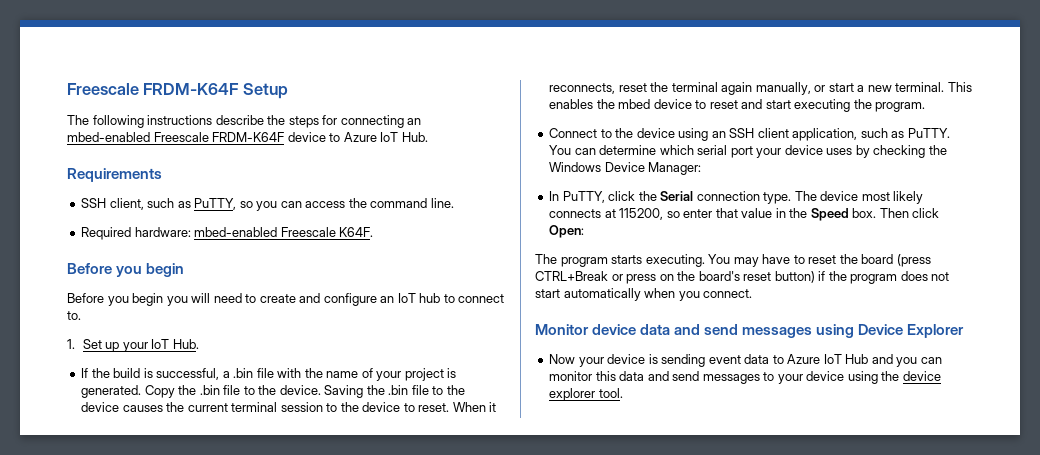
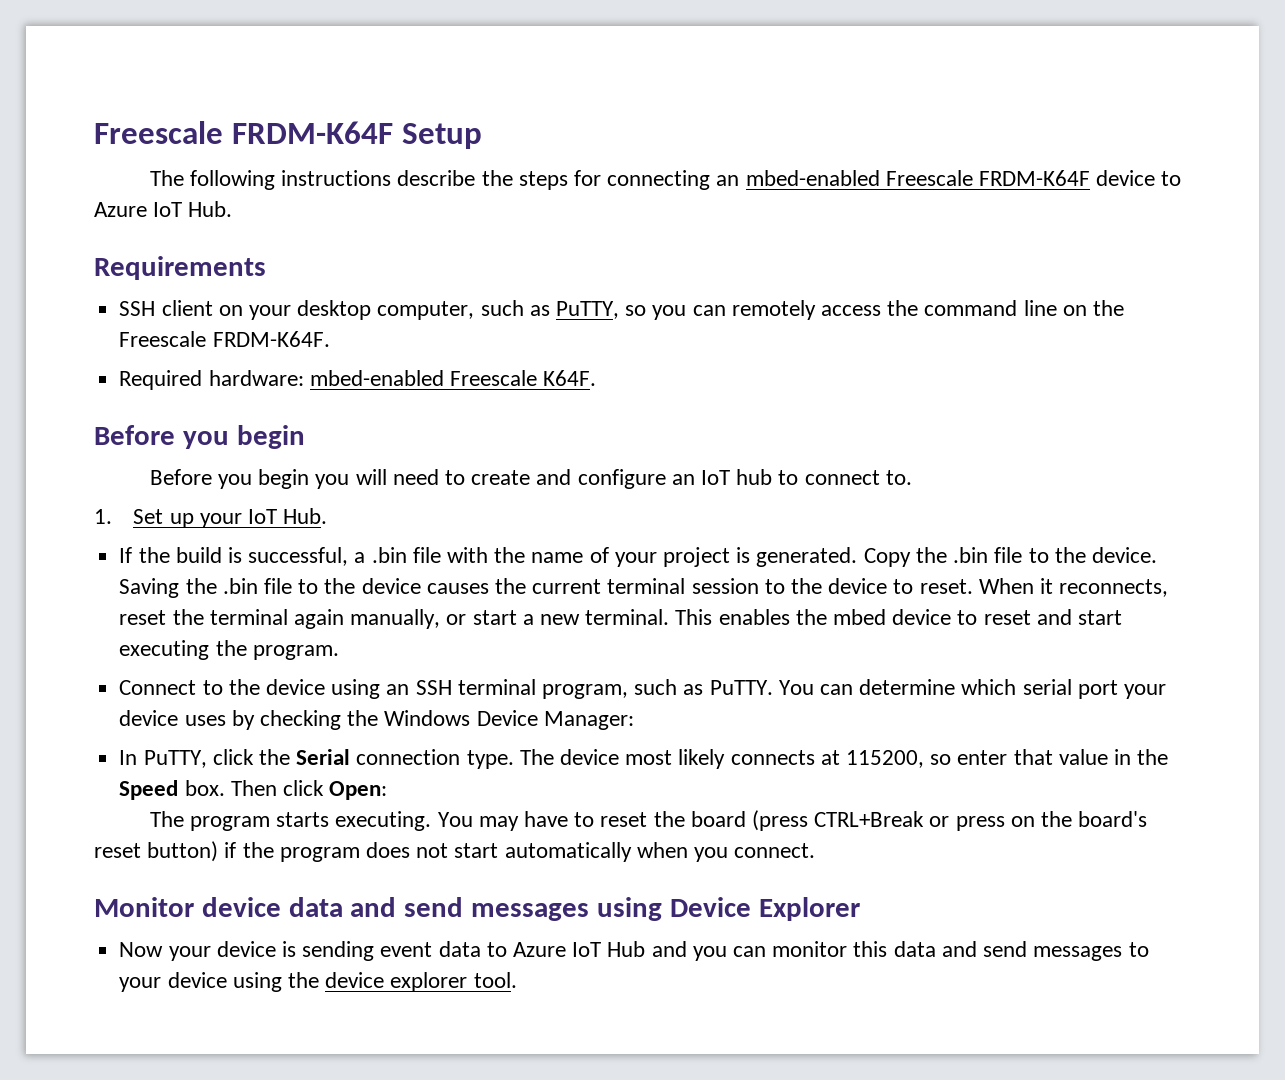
- SSH client, such as PuTTY, so you can access the command line.
+ SSH client on your desktop computer, such as PuTTY, so you can remotely access the command line on the Freescale FRDM-K64F.
- Connect to the device using an SSH client application, such as PuTTY.
+ Connect to the device using an SSH terminal program, such as PuTTY.

